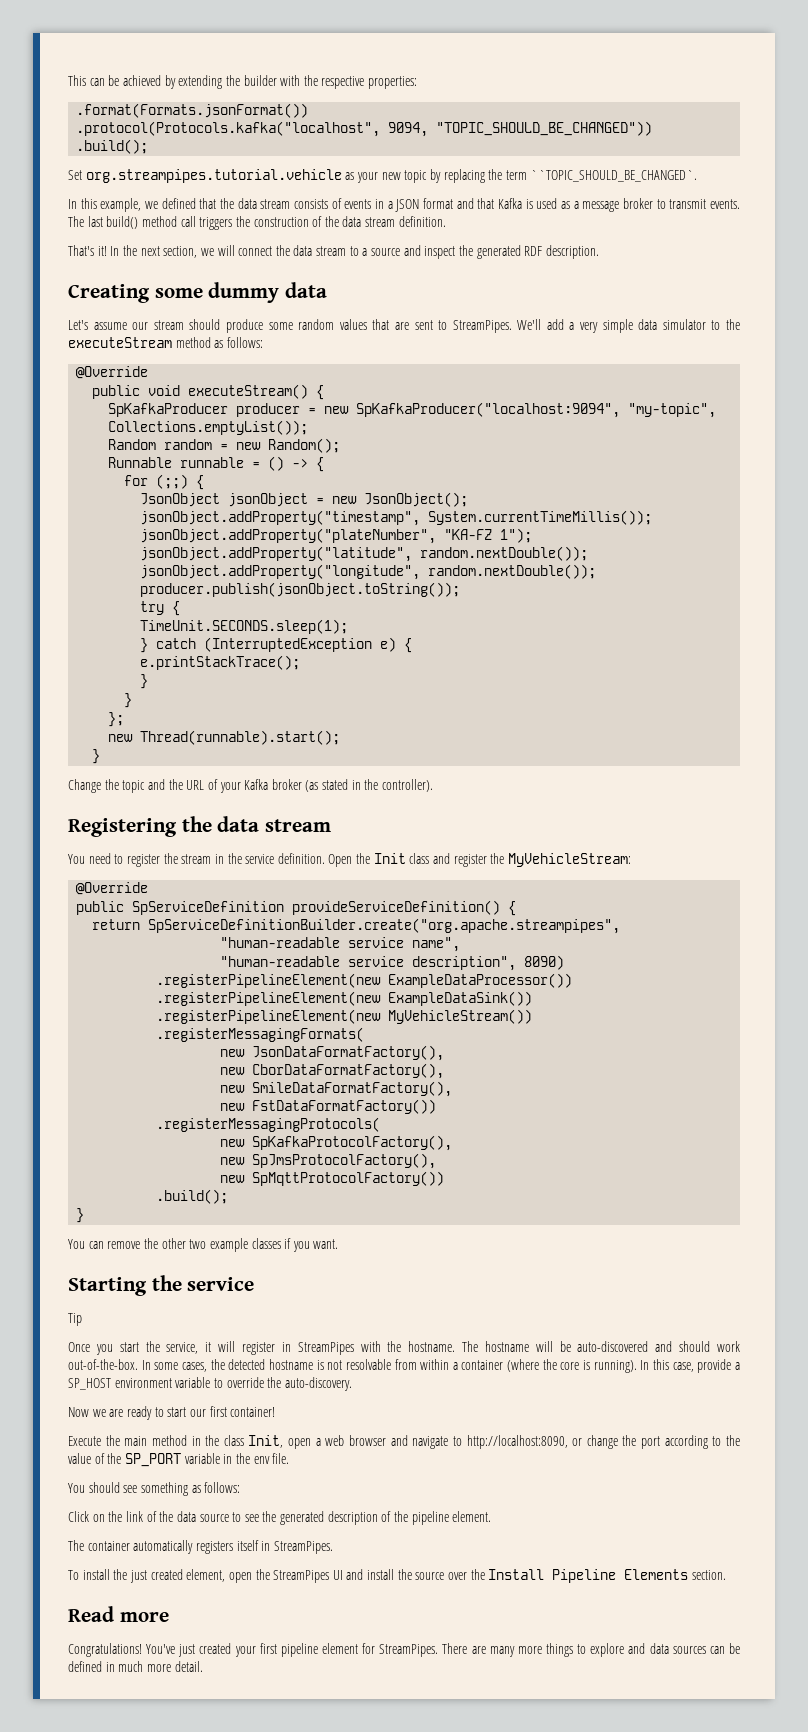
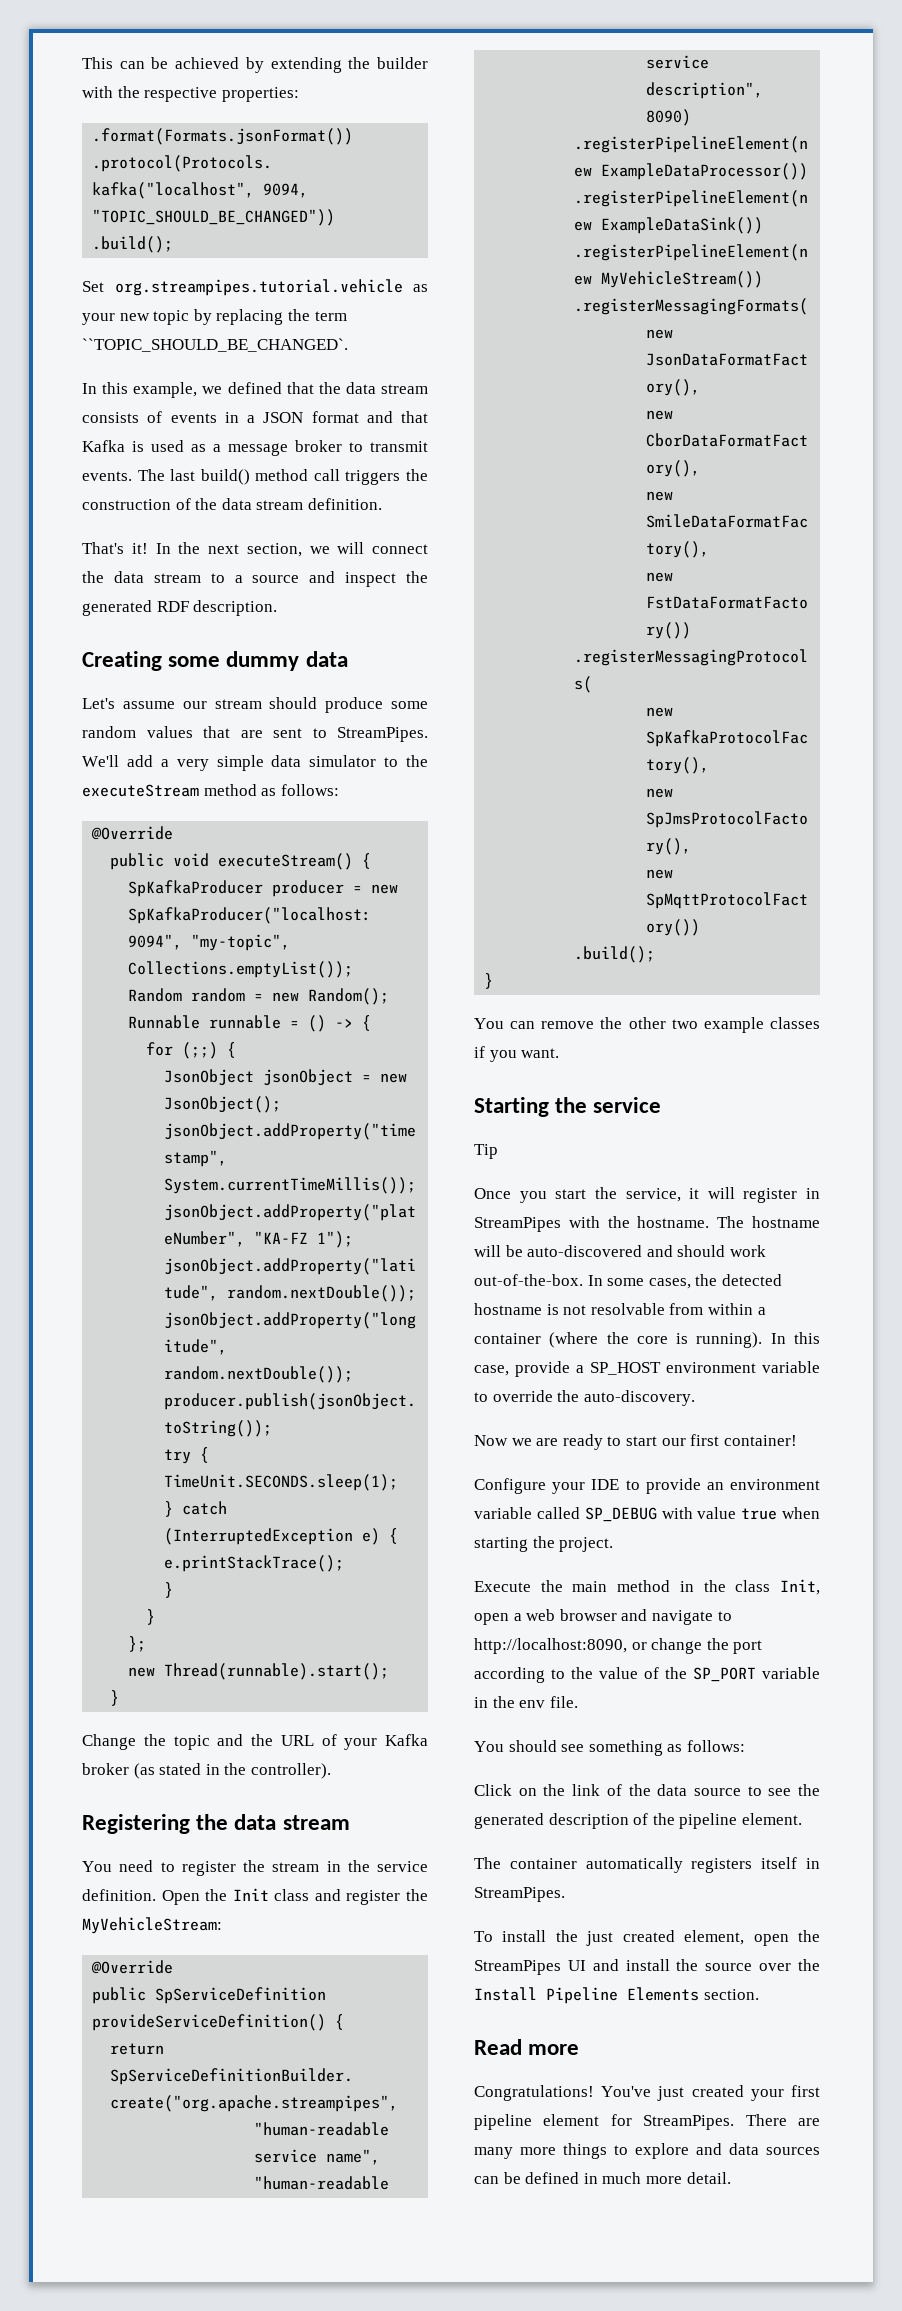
+ Configure your IDE to provide an environment variable called SP_DEBUG with value true when starting the project.

